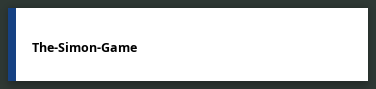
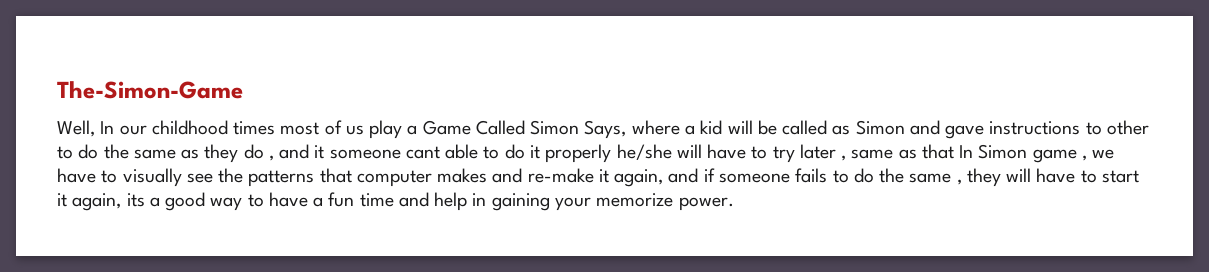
+ Well, In our childhood times most of us play a Game Called Simon Says, where a kid will be called as Simon and gave instructions to other to do the same as they do , and it someone cant able to do it properly he/she will have to try later , same as that In Simon game , we have to visually see the patterns that computer makes and re-make it again, and if someone fails to do the same , they will have to start it again, its a good way to have a fun time and help in gaining your memorize power.

